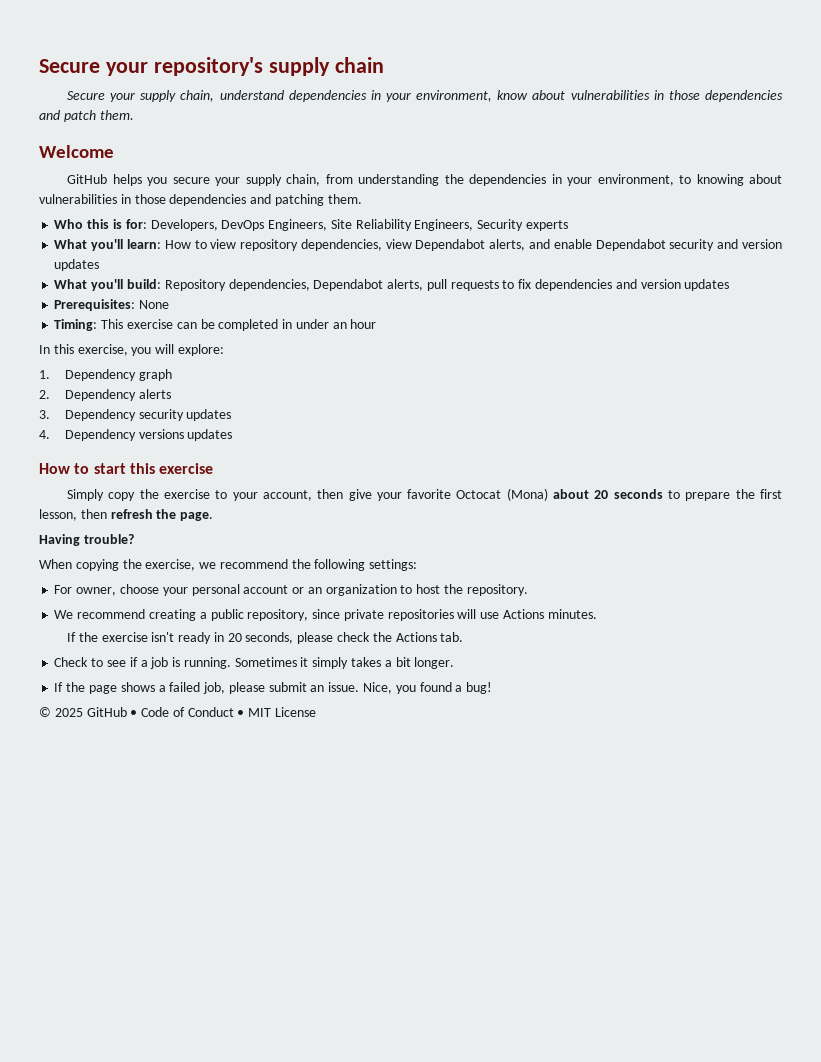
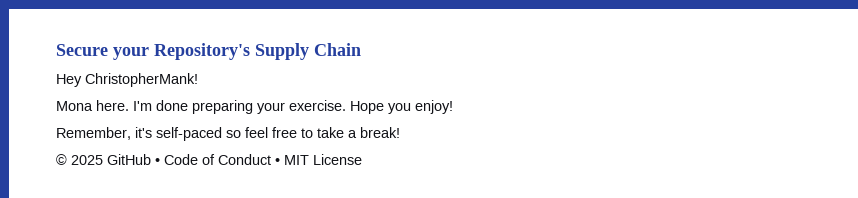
- Secure your repository's supply chain
- Secure your supply chain, understand dependencies in your environment, know about vulnerabilities in those dependencies and patch them.
- Welcome
- GitHub helps you secure your supply chain, from understanding the dependencies in your environment, to knowing about vulnerabilities in those dependencies and patching them.
- Who this is for: Developers, DevOps Engineers, Site Reliability Engineers, Security experts
- What you'll learn: How to view repository dependencies, view Dependabot alerts, and enable Dependabot security and version updates
- What you'll build: Repository dependencies, Dependabot alerts, pull requests to fix dependencies and version updates
- Prerequisites: None
- Timing: This exercise can be completed in under an hour
- In this exercise, you will explore:
- 1. Dependency graph
- 2. Dependency alerts
- 3. Dependency security updates
- 4. Dependency versions updates
- How to start this exercise
- Simply copy the exercise to your account, then give your favorite Octocat (Mona) about 20 seconds to prepare the first lesson, then refresh the page.
- Having trouble?
- When copying the exercise, we recommend the following settings:
- For owner, choose your personal account or an organization to host the repository.
- We recommend creating a public repository, since private repositories will use Actions minutes.
- If the exercise isn't ready in 20 seconds, please check the Actions tab.
- Check to see if a job is running. Sometimes it simply takes a bit longer.
- If the page shows a failed job, please submit an issue. Nice, you found a bug!
+ Secure your Repository's Supply Chain
+ Hey ChristopherMank!
+ Mona here. I'm done preparing your exercise. Hope you enjoy!
+ Remember, it's self-paced so feel free to take a break!

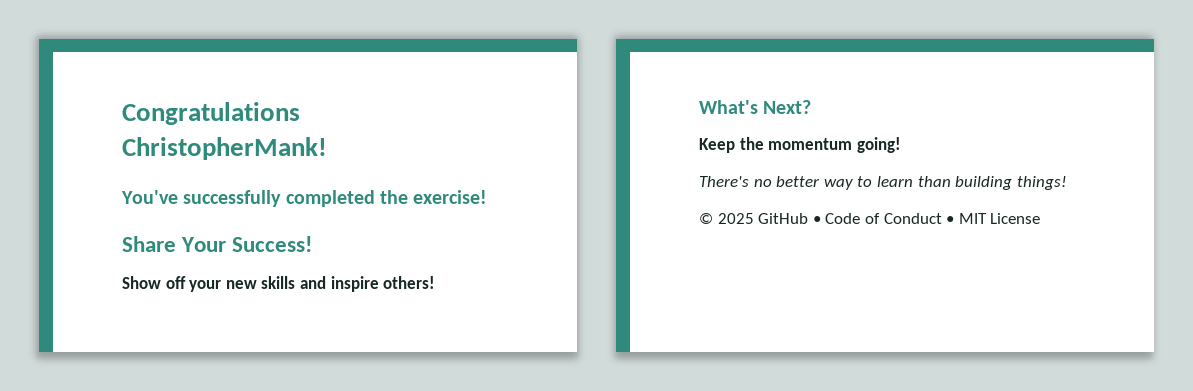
- Secure your Repository's Supply Chain
- Hey ChristopherMank!
- Mona here. I'm done preparing your exercise. Hope you enjoy!
- Remember, it's self-paced so feel free to take a break!
+ Congratulations ChristopherMank!
+ You've successfully completed the exercise!
+ Share Your Success!
+ Show off your new skills and inspire others!
+ What's Next?
+ Keep the momentum going!
+ There's no better way to learn than building things!

